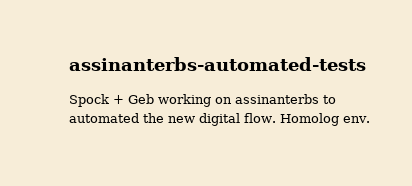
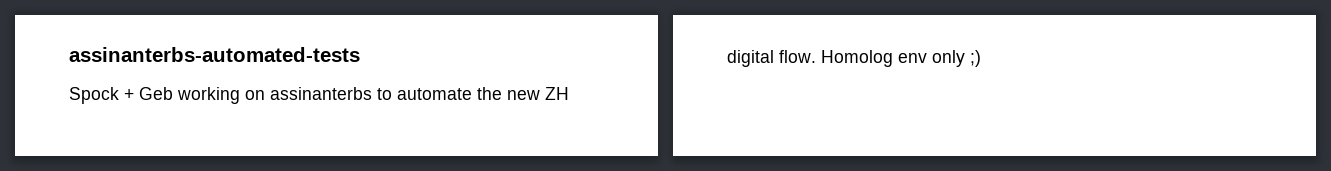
- Spock + Geb working on assinanterbs to automated the new digital flow.
+ Spock + Geb working on assinanterbs to automate the new ZH digital flow.
- Homolog env.
+ Homolog env only ;)

